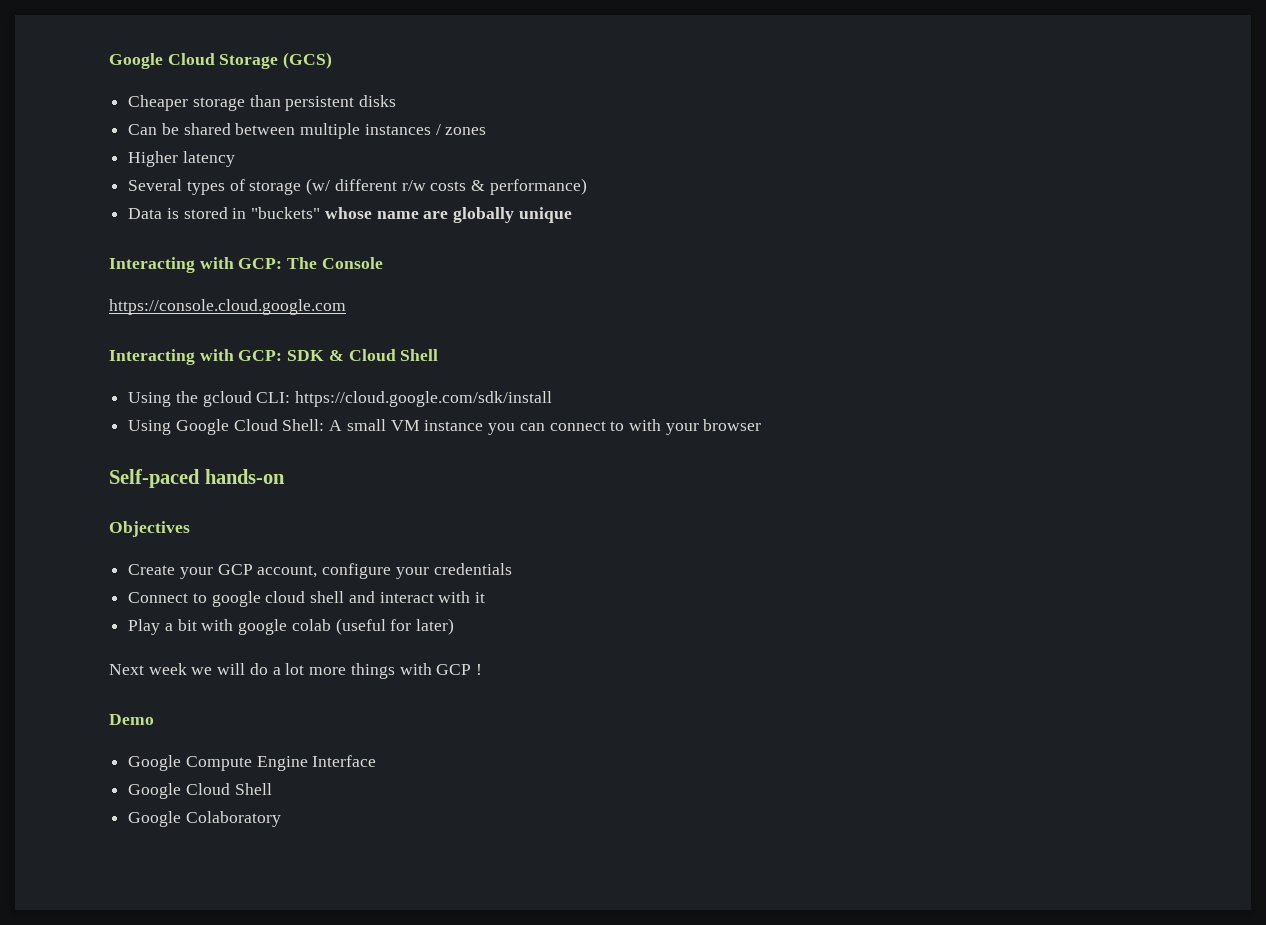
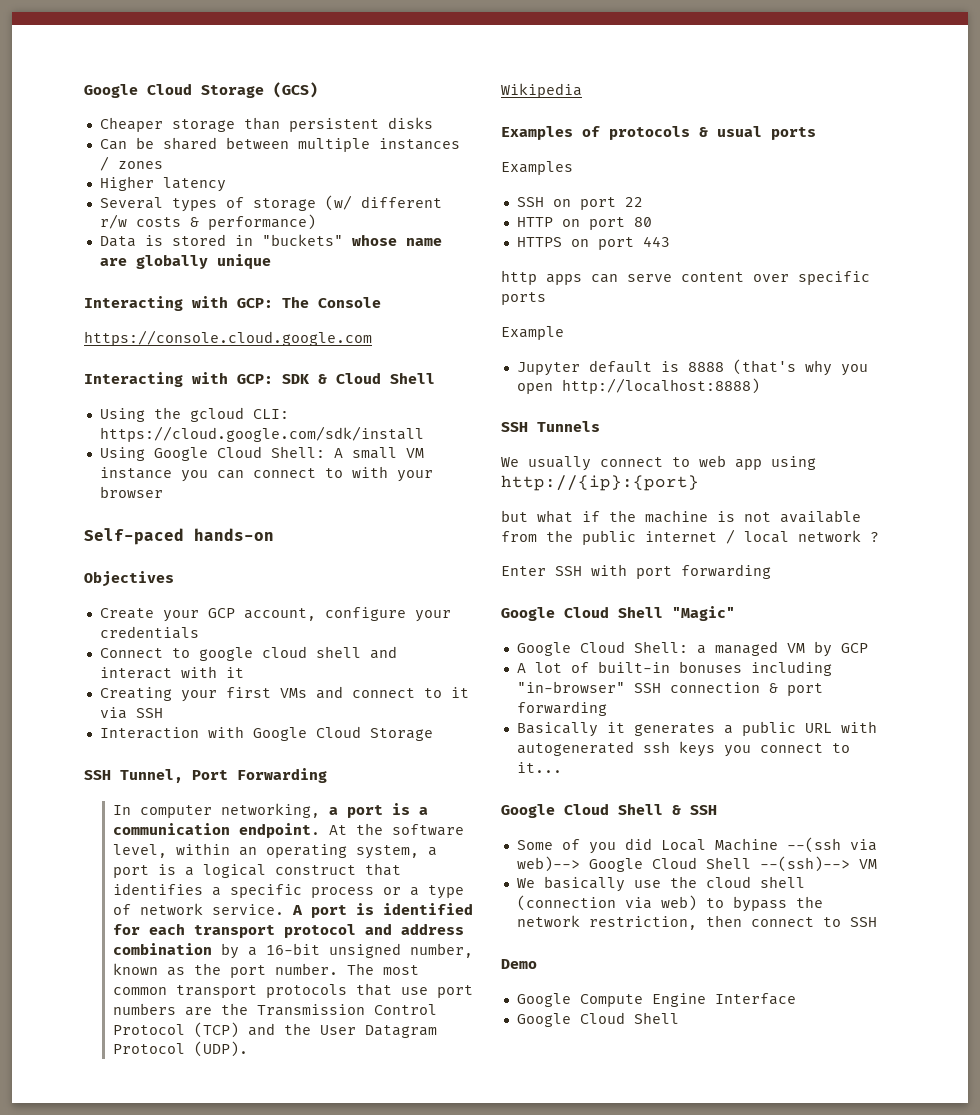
- Play a bit with google colab (useful for later)
- Next week we will do a lot more things with GCP !
+ Creating your first VMs and connect to it via SSH
+ Interaction with Google Cloud Storage
+ SSH Tunnel, Port Forwarding
+ In computer networking, a port is a communication endpoint. At the software level, within an operating system, a port is a logical construct that identifies a specific process or a type of network service. A port is identified for each transport protocol and address combination by a 16-bit unsigned number, known as the port number. The most common transport protocols that use port numbers are the Transmission Control Protocol (TCP) and the User Datagram Protocol (UDP).
+ Wikipedia
+ Examples of protocols & usual ports
+ Examples
+ SSH on port 22
+ HTTP on port 80
+ HTTPS on port 443
+ http apps can serve content over specific ports
+ Example
+ Jupyter default is 8888 (that's why you open http://localhost:8888)
+ SSH Tunnels
+ We usually connect to web app using http://{ip}:{port}
+ but what if the machine is not available from the public internet / local network ?
+ Enter SSH with port forwarding
+ Google Cloud Shell "Magic"
+ Google Cloud Shell: a managed VM by GCP
+ A lot of built-in bonuses including "in-browser" SSH connection & port forwarding
+ Basically it generates a public URL with autogenerated ssh keys you connect to it...
+ Google Cloud Shell & SSH
+ Some of you did Local Machine --(ssh via web)--> Google Cloud Shell --(ssh)--> VM
+ We basically use the cloud shell (connection via web) to bypass the network restriction, then connect to SSH
- Google Colaboratory

